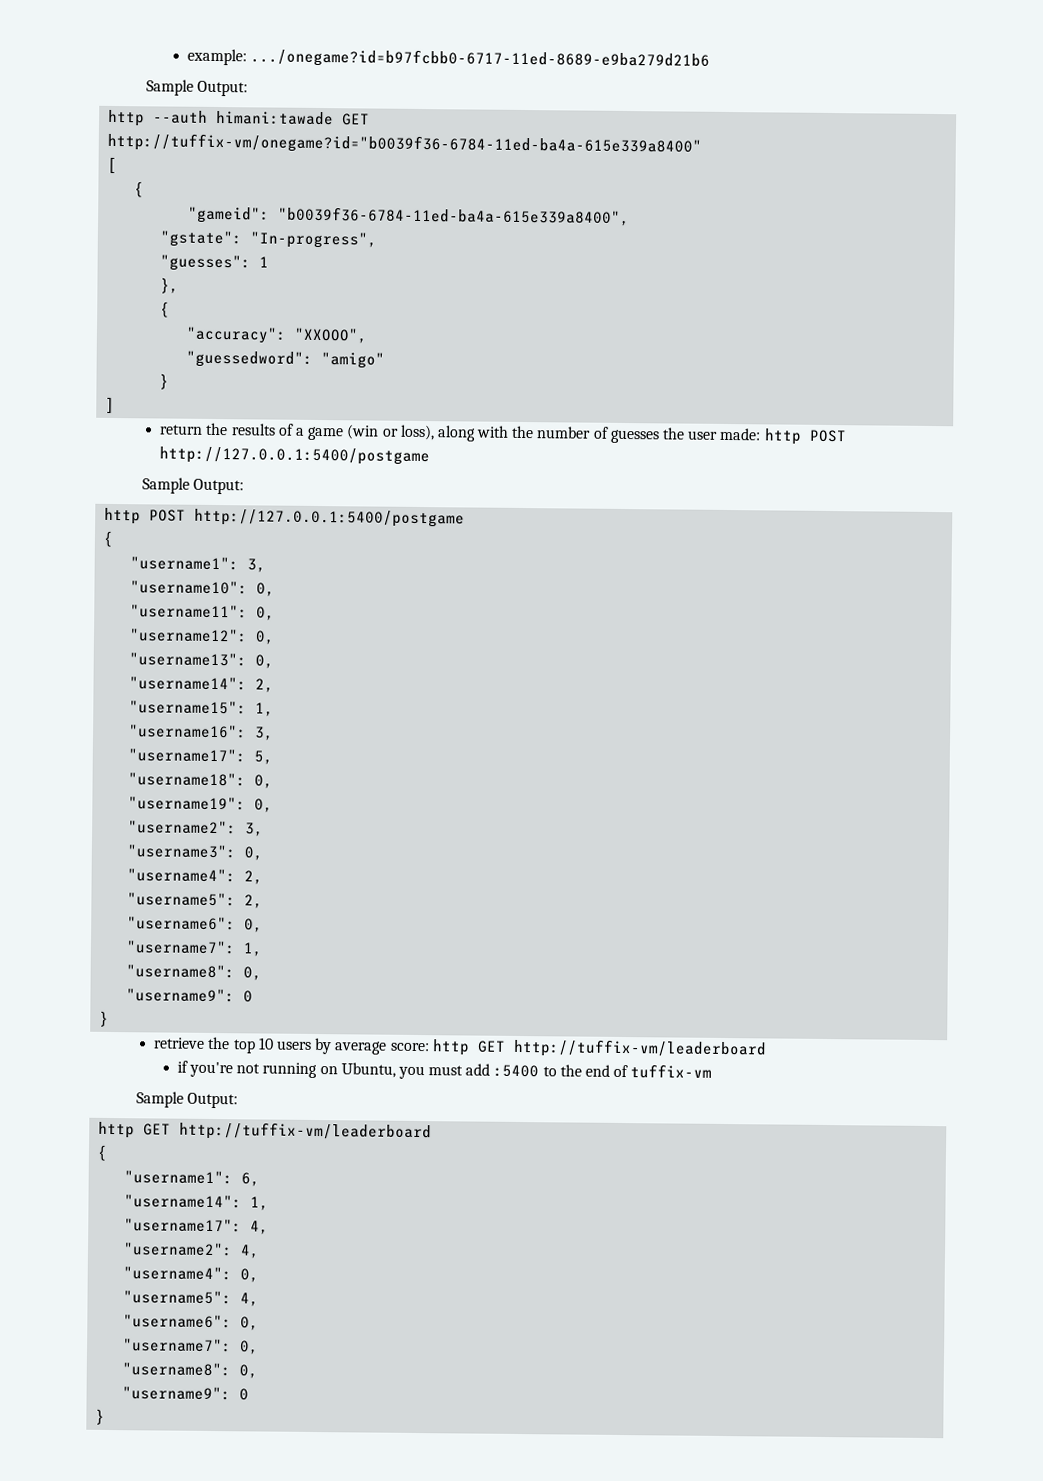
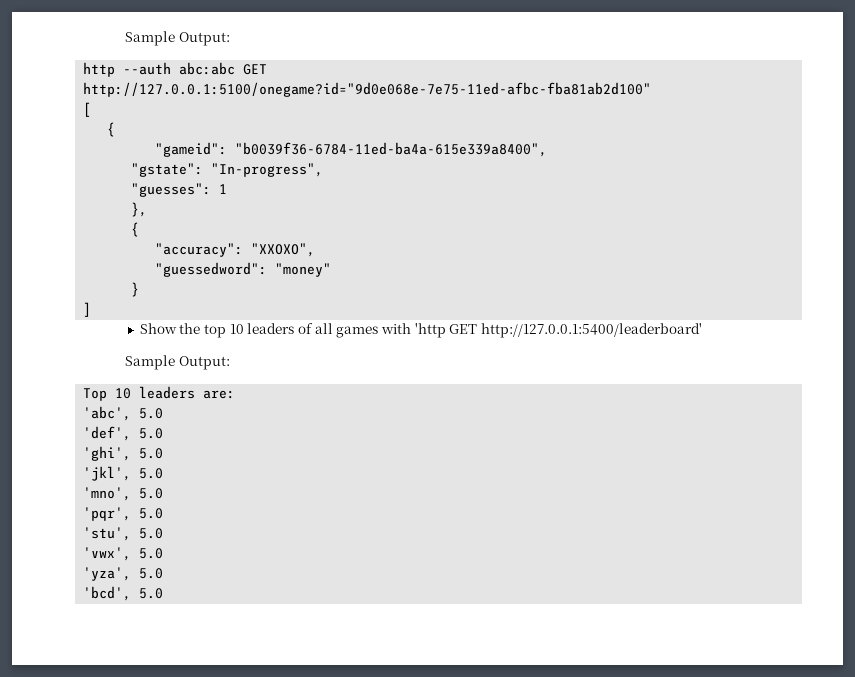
- example: .../onegame?id=b97fcbb0-6717-11ed-8689-e9ba279d21b6
- http --auth himani:tawade GET http://tuffix-vm/onegame?id="b0039f36-6784-11ed-ba4a-615e339a8400"
+ http --auth abc:abc GET http://127.0.0.1:5100/onegame?id="9d0e068e-7e75-11ed-afbc-fba81ab2d100"
- "accuracy": "XXOOO",
+ "accuracy": "XXOXO",
- "guessedword": "amigo"
+ "guessedword": "money"
- return the results of a game (win or loss), along with the number of guesses the user made: http POST http://127.0.0.1:5400/postgame
+ Show the top 10 leaders of all games with 'http GET http://127.0.0.1:5400/leaderboard'
  Sample Output:
- http POST http://127.0.0.1:5400/postgame
- {
- "username1": 3,
- "username10": 0,
- "username11": 0,
- "username12": 0,
- "username13": 0,
- "username14": 2,
- "username15": 1,
- "username16": 3,
- "username17": 5,
- "username18": 0,
- "username19": 0,
- "username2": 3,
- "username3": 0,
- "username4": 2,
- "username5": 2,
- "username6": 0,
- "username7": 1,
- "username8": 0,
- "username9": 0
- }
- retrieve the top 10 users by average score: http GET http://tuffix-vm/leaderboard
- if you're not running on Ubuntu, you must add :5400 to the end of tuffix-vm
- Sample Output:
- http GET http://tuffix-vm/leaderboard
- {
- "username1": 6,
- "username14": 1,
- "username17": 4,
- "username2": 4,
- "username4": 0,
- "username5": 4,
- "username6": 0,
- "username7": 0,
- "username8": 0,
- "username9": 0
- }
+ Top 10 leaders are:
+ 'abc', 5.0
+ 'def', 5.0
+ 'ghi', 5.0
+ 'jkl', 5.0
+ 'mno', 5.0
+ 'pqr', 5.0
+ 'stu', 5.0
+ 'vwx', 5.0
+ 'yza', 5.0
+ 'bcd', 5.0

